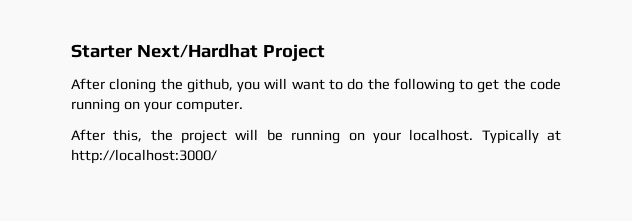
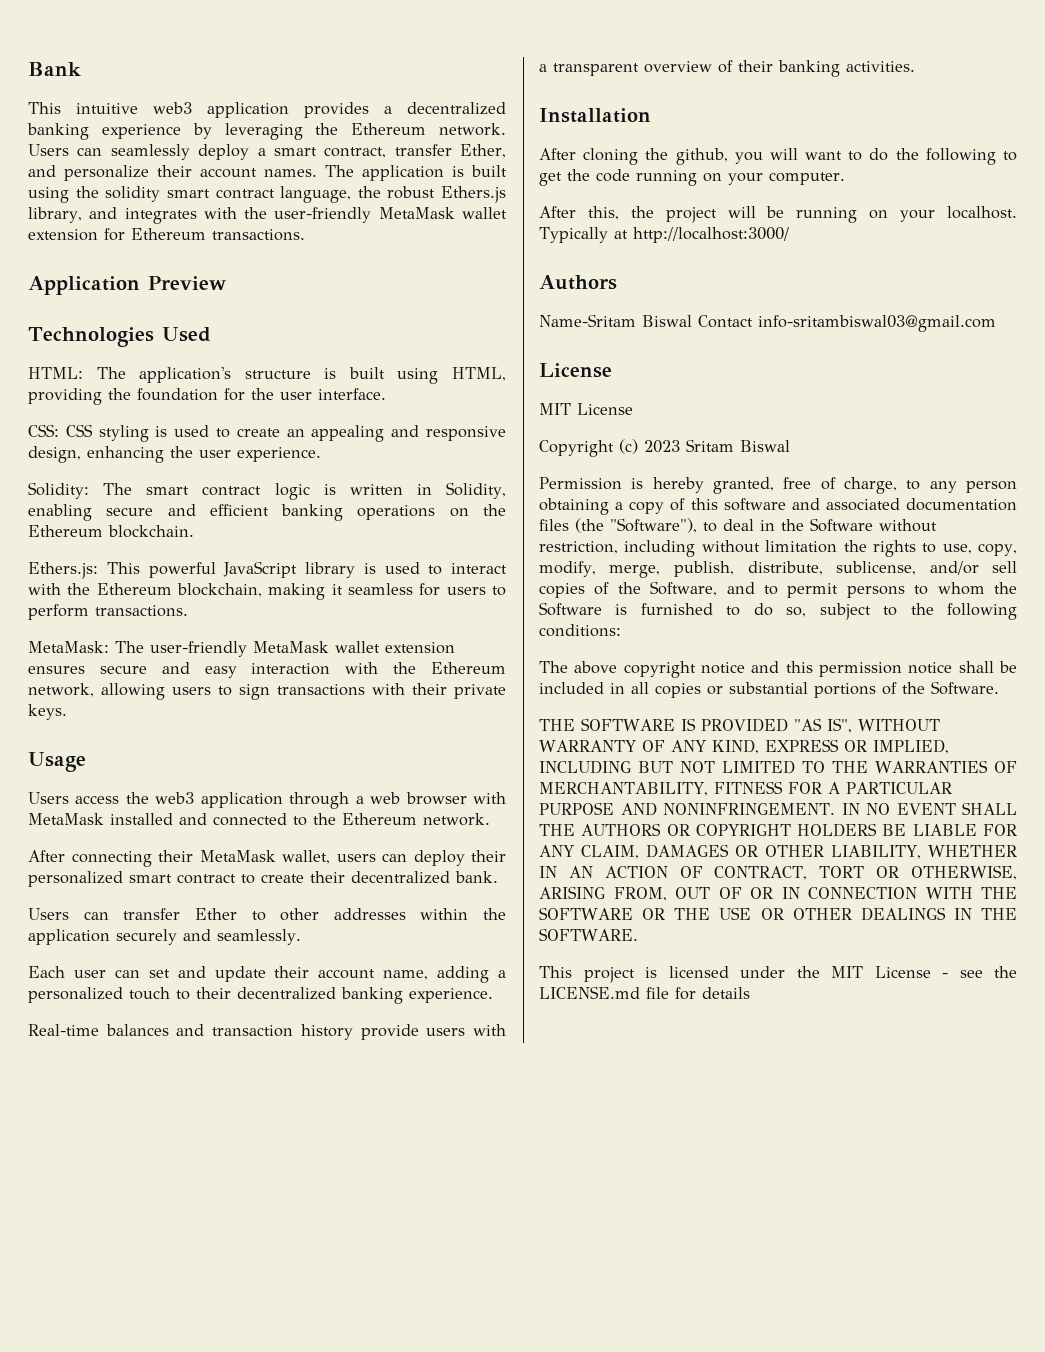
- Starter Next/Hardhat Project
+ Bank
+ This intuitive web3 application provides a decentralized banking experience by leveraging the Ethereum network. Users can seamlessly deploy a smart contract, transfer Ether, and personalize their account names. The application is built using the solidity smart contract language, the robust Ethers.js library, and integrates with the user-friendly MetaMask wallet extension for Ethereum transactions.
+ Application Preview
+ Technologies Used
+ HTML: The application's structure is built using HTML, providing the foundation for the user interface.
+ CSS: CSS styling is used to create an appealing and responsive design, enhancing the user experience.
+ Solidity: The smart contract logic is written in Solidity, enabling secure and efficient banking operations on the Ethereum blockchain.
+ Ethers.js: This powerful JavaScript library is used to interact with the Ethereum blockchain, making it seamless for users to perform transactions.
+ MetaMask: The user-friendly MetaMask wallet extension ensures secure and easy interaction with the Ethereum network, allowing users to sign transactions with their private keys.
+ Usage
+ Users access the web3 application through a web browser with MetaMask installed and connected to the Ethereum network.
+ After connecting their MetaMask wallet, users can deploy their personalized smart contract to create their decentralized bank.
+ Users can transfer Ether to other addresses within the application securely and seamlessly.
+ Each user can set and update their account name, adding a personalized touch to their decentralized banking experience.
+ Real-time balances and transaction history provide users with a transparent overview of their banking activities.
+ Installation
+ Authors
+ Name-Sritam Biswal Contact info-sritambiswal03@gmail.com
+ License
+ MIT License
+ Copyright (c) 2023 Sritam Biswal
+ Permission is hereby granted, free of charge, to any person obtaining a copy of this software and associated documentation files (the "Software"), to deal in the Software without restriction, including without limitation the rights to use, copy, modify, merge, publish, distribute, sublicense, and/or sell copies of the Software, and to permit persons to whom the Software is furnished to do so, subject to the following conditions:
+ The above copyright notice and this permission notice shall be included in all copies or substantial portions of the Software.
+ THE SOFTWARE IS PROVIDED "AS IS", WITHOUT WARRANTY OF ANY KIND, EXPRESS OR IMPLIED, INCLUDING BUT NOT LIMITED TO THE WARRANTIES OF MERCHANTABILITY, FITNESS FOR A PARTICULAR PURPOSE AND NONINFRINGEMENT. IN NO EVENT SHALL THE AUTHORS OR COPYRIGHT HOLDERS BE LIABLE FOR ANY CLAIM, DAMAGES OR OTHER LIABILITY, WHETHER IN AN ACTION OF CONTRACT, TORT OR OTHERWISE, ARISING FROM, OUT OF OR IN CONNECTION WITH THE SOFTWARE OR THE USE OR OTHER DEALINGS IN THE SOFTWARE.
+ This project is licensed under the MIT License - see the LICENSE.md file for details

